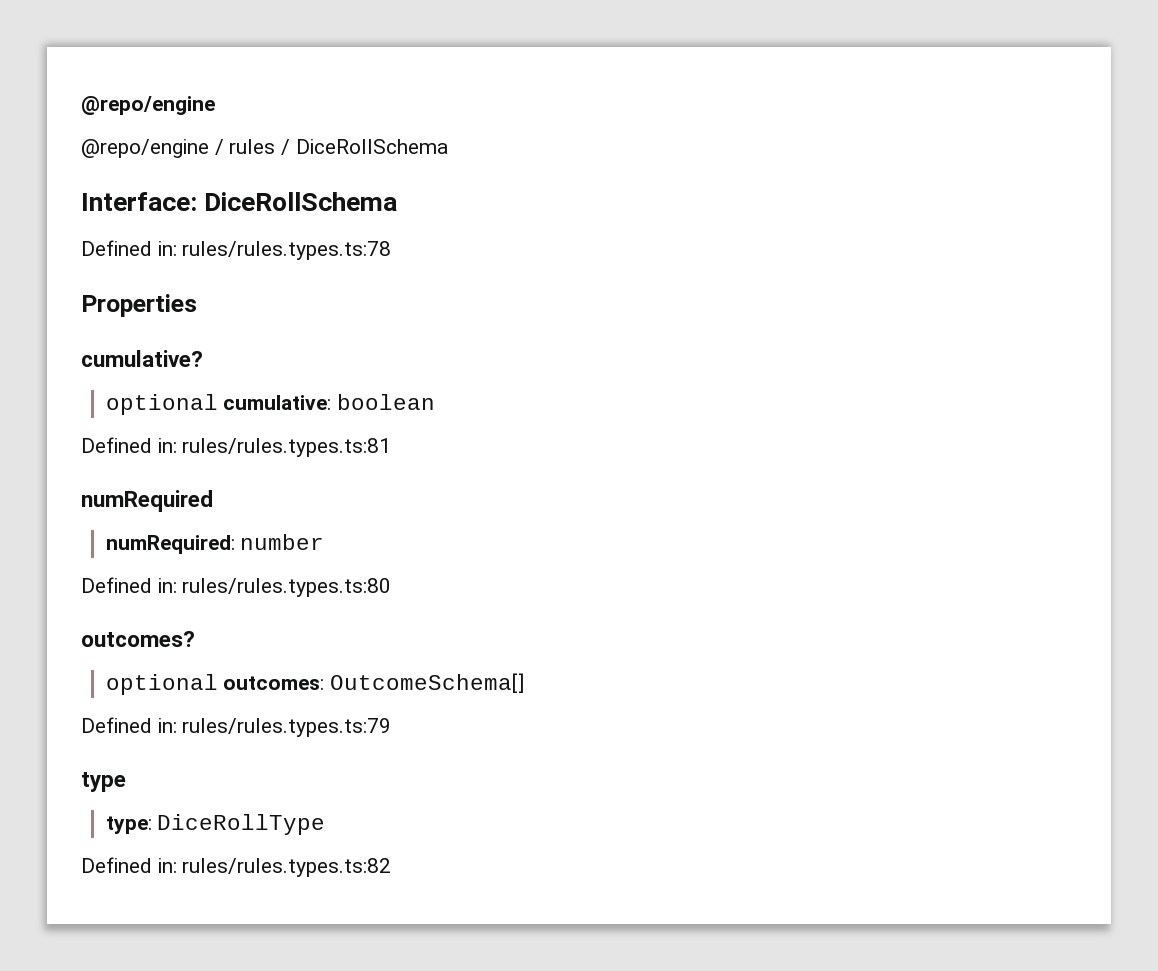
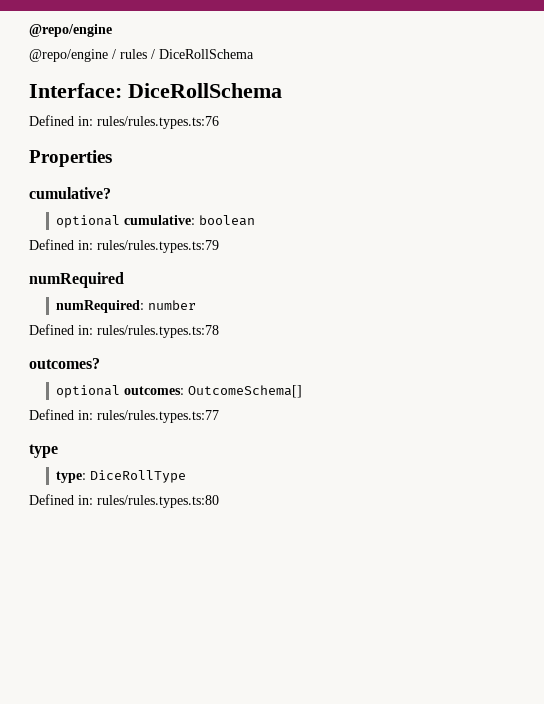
- Defined in: rules/rules.types.ts:78
+ Defined in: rules/rules.types.ts:76
- Defined in: rules/rules.types.ts:81
+ Defined in: rules/rules.types.ts:79
- Defined in: rules/rules.types.ts:80
+ Defined in: rules/rules.types.ts:78
- Defined in: rules/rules.types.ts:79
+ Defined in: rules/rules.types.ts:77
- Defined in: rules/rules.types.ts:82
+ Defined in: rules/rules.types.ts:80

